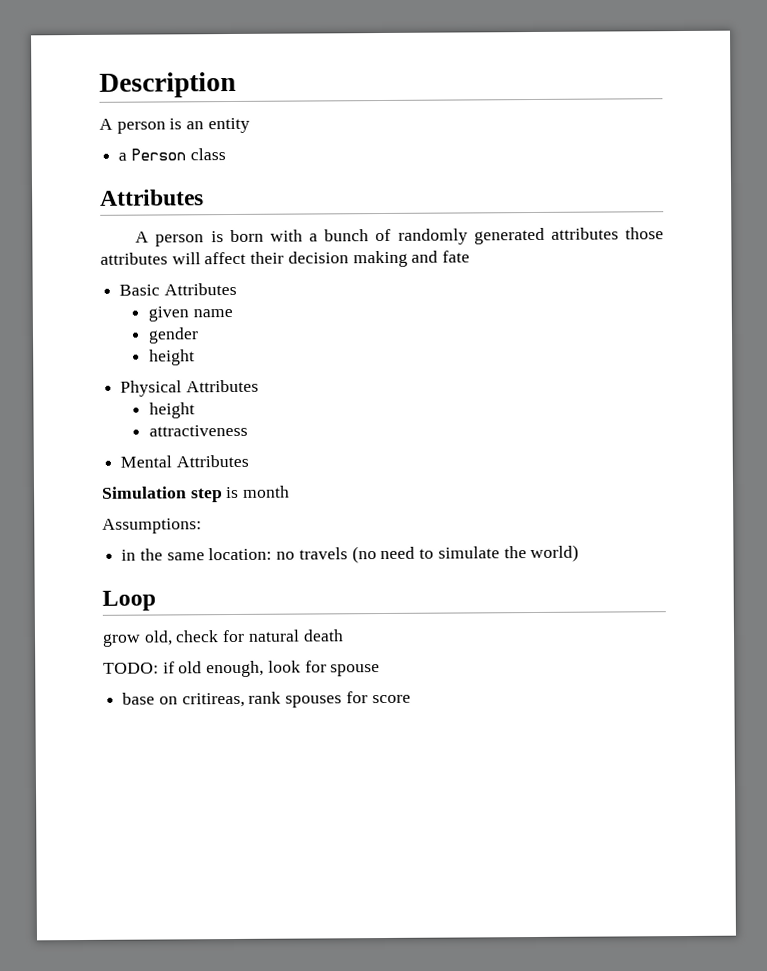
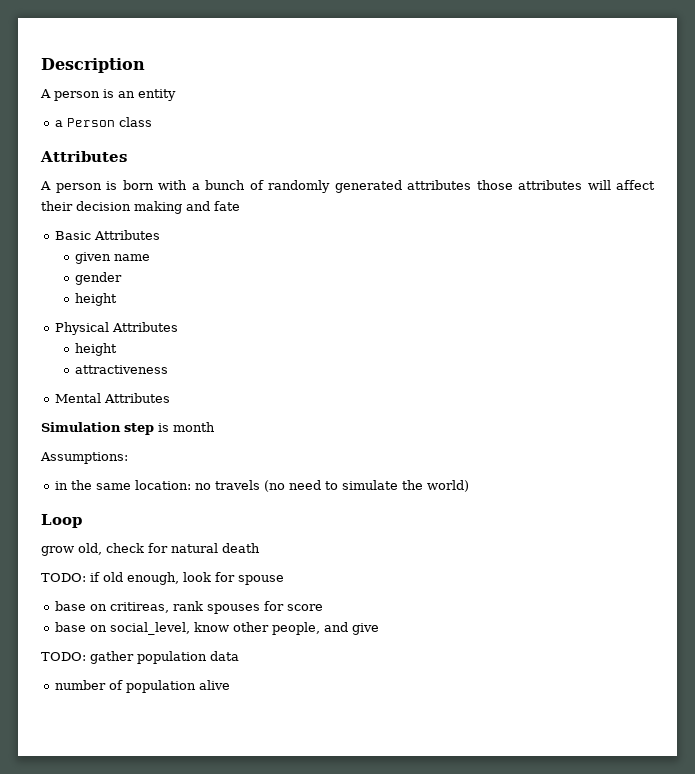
+ base on social_level, know other people, and give
+ TODO: gather population data
+ number of population alive

